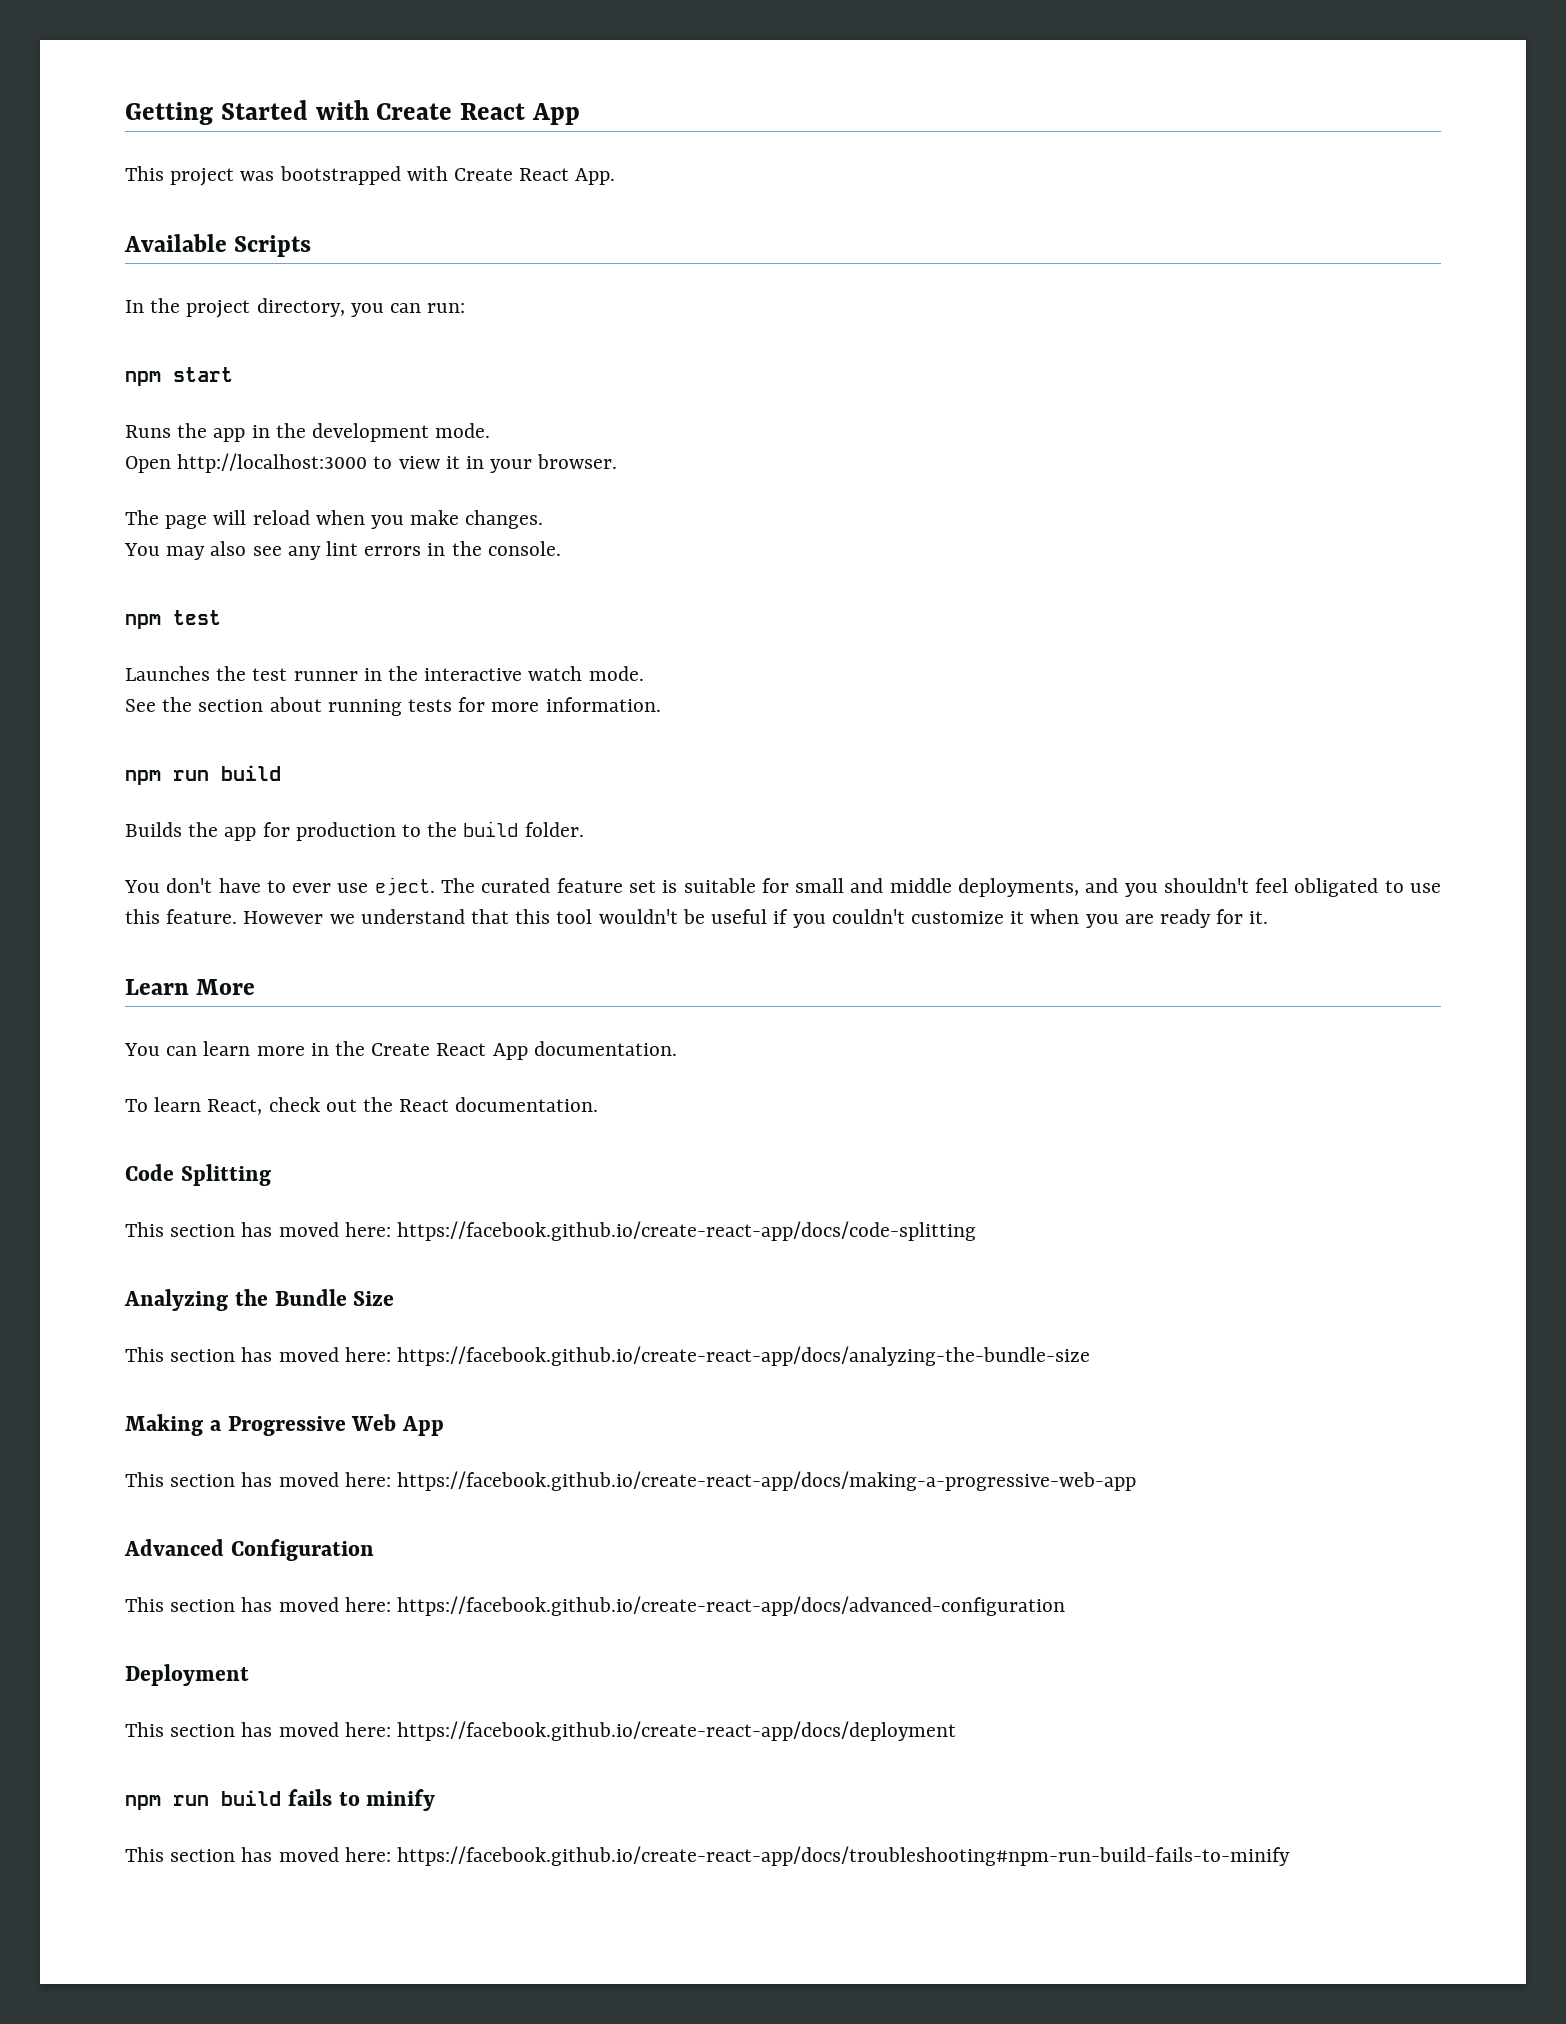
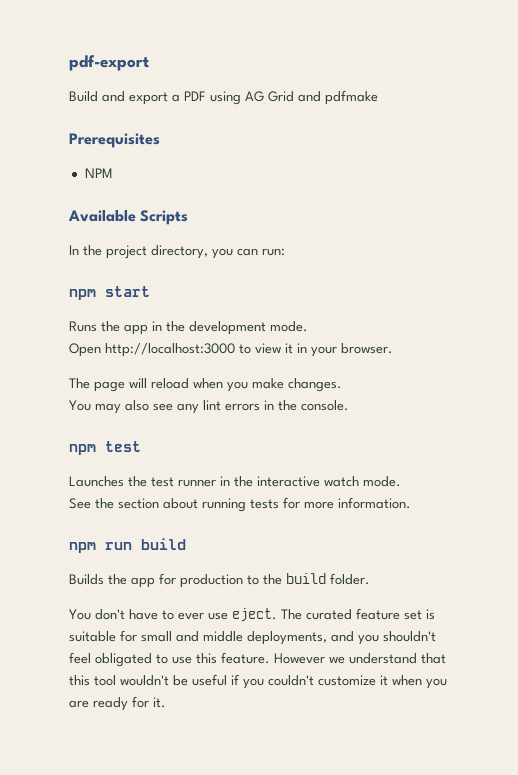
- Getting Started with Create React App
- This project was bootstrapped with Create React App.
+ pdf-export
+ Build and export a PDF using AG Grid and pdfmake
+ Prerequisites
+ NPM
- Learn More
- You can learn more in the Create React App documentation.
- To learn React, check out the React documentation.
- Code Splitting
- This section has moved here: https://facebook.github.io/create-react-app/docs/code-splitting
- Analyzing the Bundle Size
- This section has moved here: https://facebook.github.io/create-react-app/docs/analyzing-the-bundle-size
- Making a Progressive Web App
- This section has moved here: https://facebook.github.io/create-react-app/docs/making-a-progressive-web-app
- Advanced Configuration
- This section has moved here: https://facebook.github.io/create-react-app/docs/advanced-configuration
- Deployment
- This section has moved here: https://facebook.github.io/create-react-app/docs/deployment
- npm run build fails to minify
- This section has moved here: https://facebook.github.io/create-react-app/docs/troubleshooting#npm-run-build-fails-to-minify

